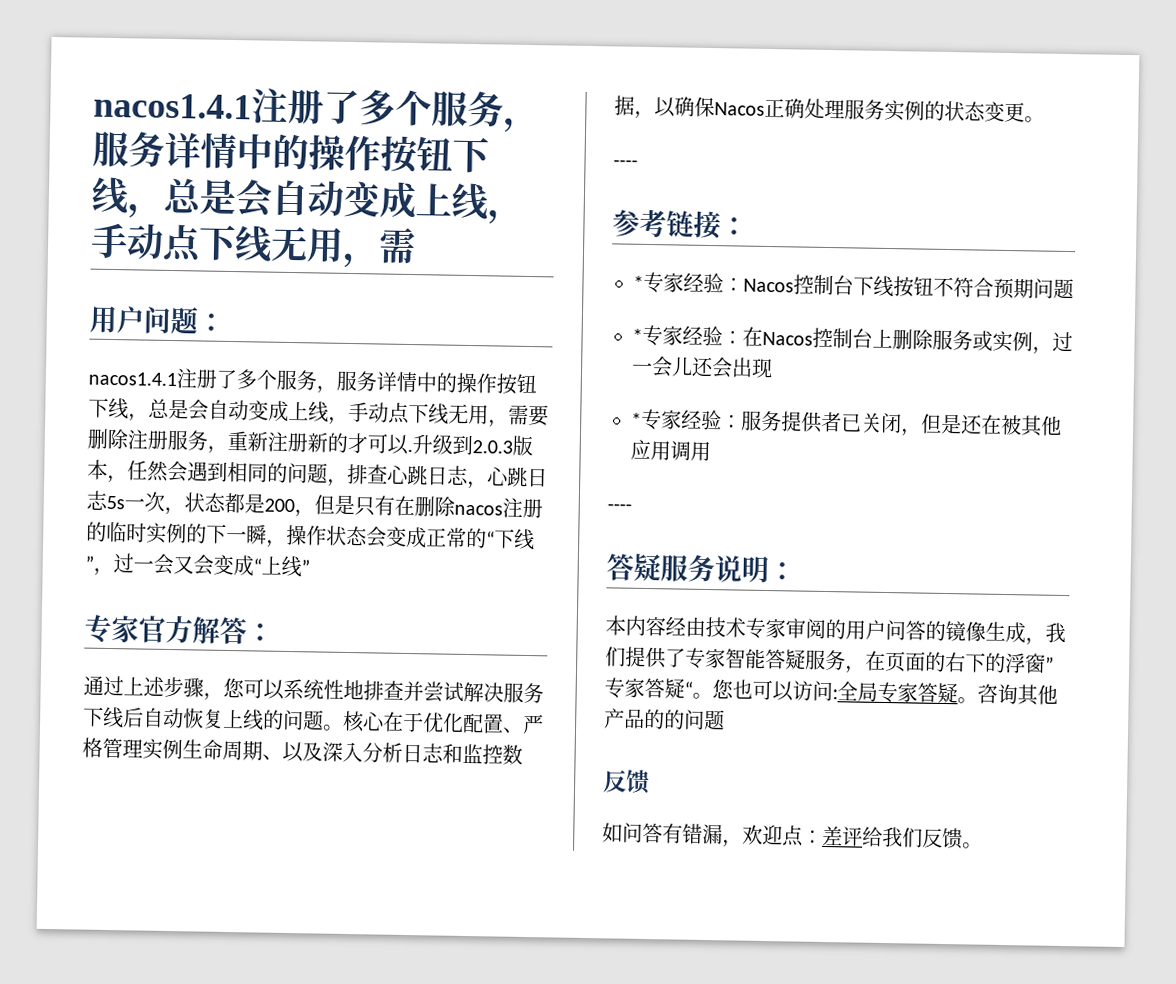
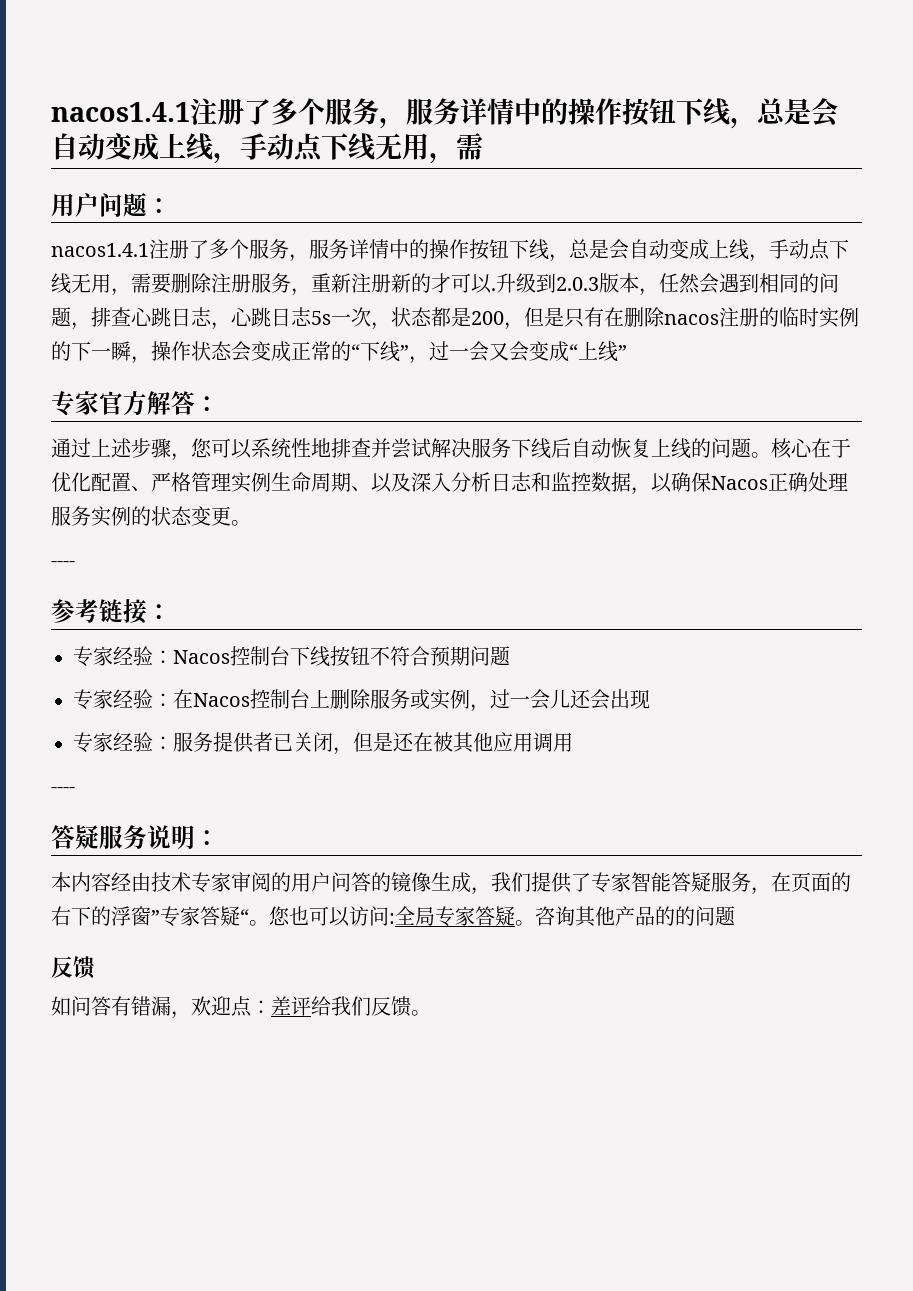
- *专家经验：Nacos控制台下线按钮不符合预期问题
+ 专家经验：Nacos控制台下线按钮不符合预期问题
- *专家经验：在Nacos控制台上删除服务或实例，过一会儿还会出现
+ 专家经验：在Nacos控制台上删除服务或实例，过一会儿还会出现
- *专家经验：服务提供者已关闭，但是还在被其他应用调用
+ 专家经验：服务提供者已关闭，但是还在被其他应用调用

